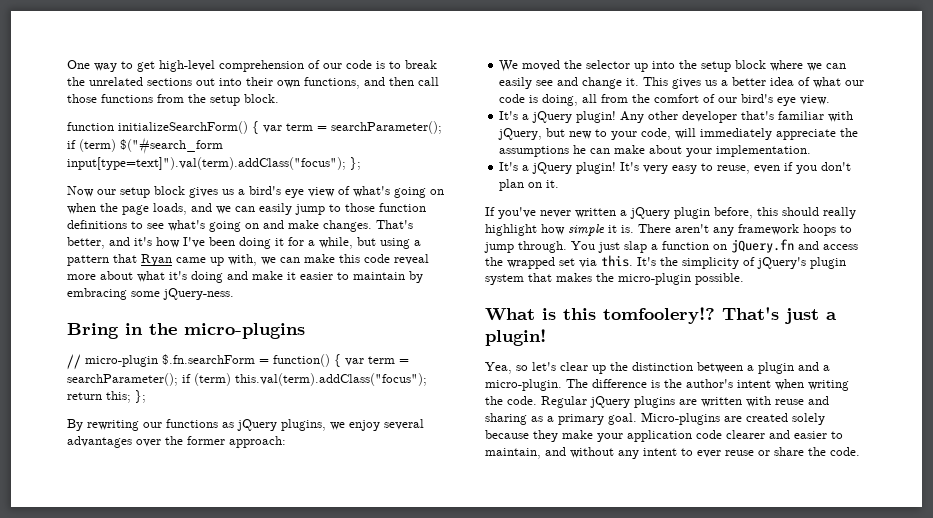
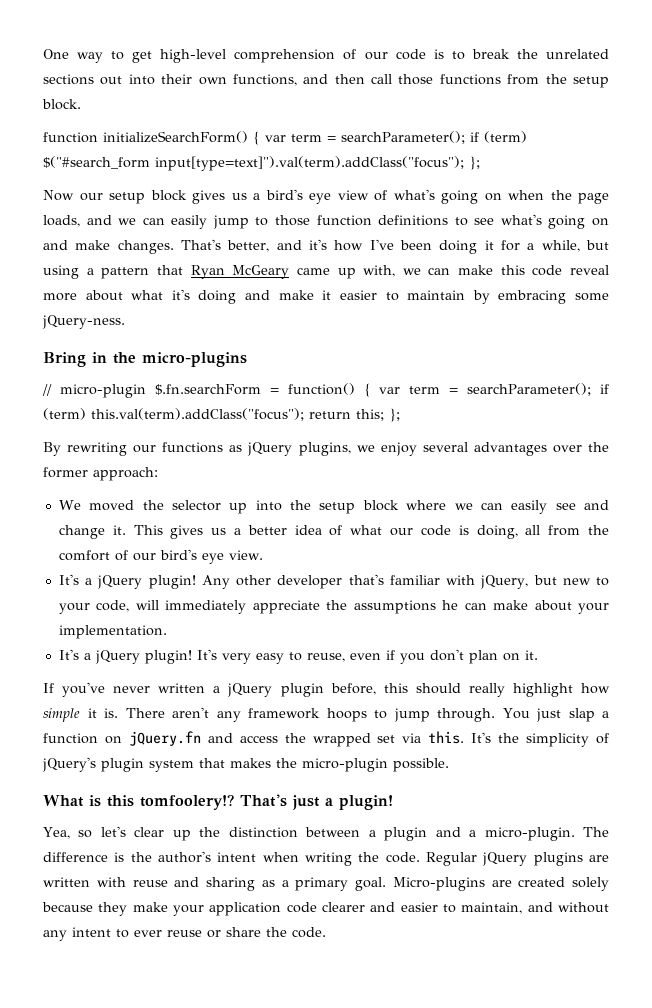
- That's better, and it's how I've been doing it for a while, but using a pattern that Ryan came up with, we can make this code reveal more about what it's doing and make it easier to maintain by embracing some jQuery-ness.
+ That's better, and it's how I've been doing it for a while, but using a pattern that Ryan McGeary came up with, we can make this code reveal more about what it's doing and make it easier to maintain by embracing some jQuery-ness.

